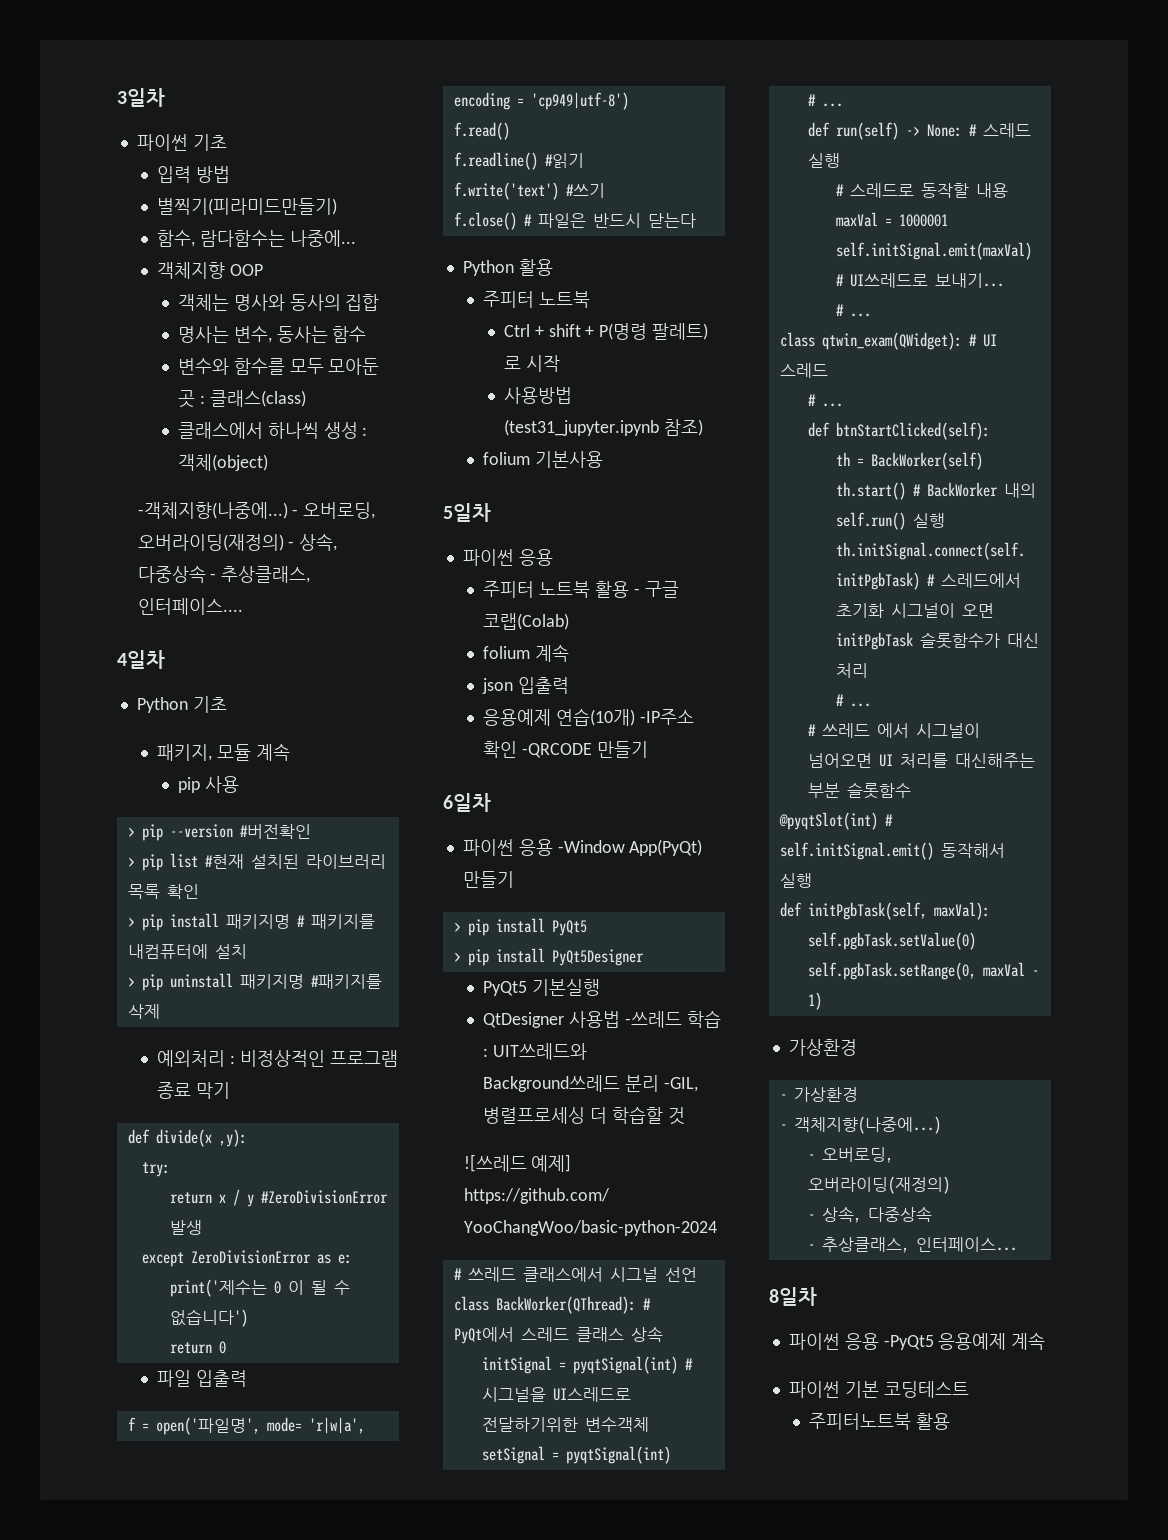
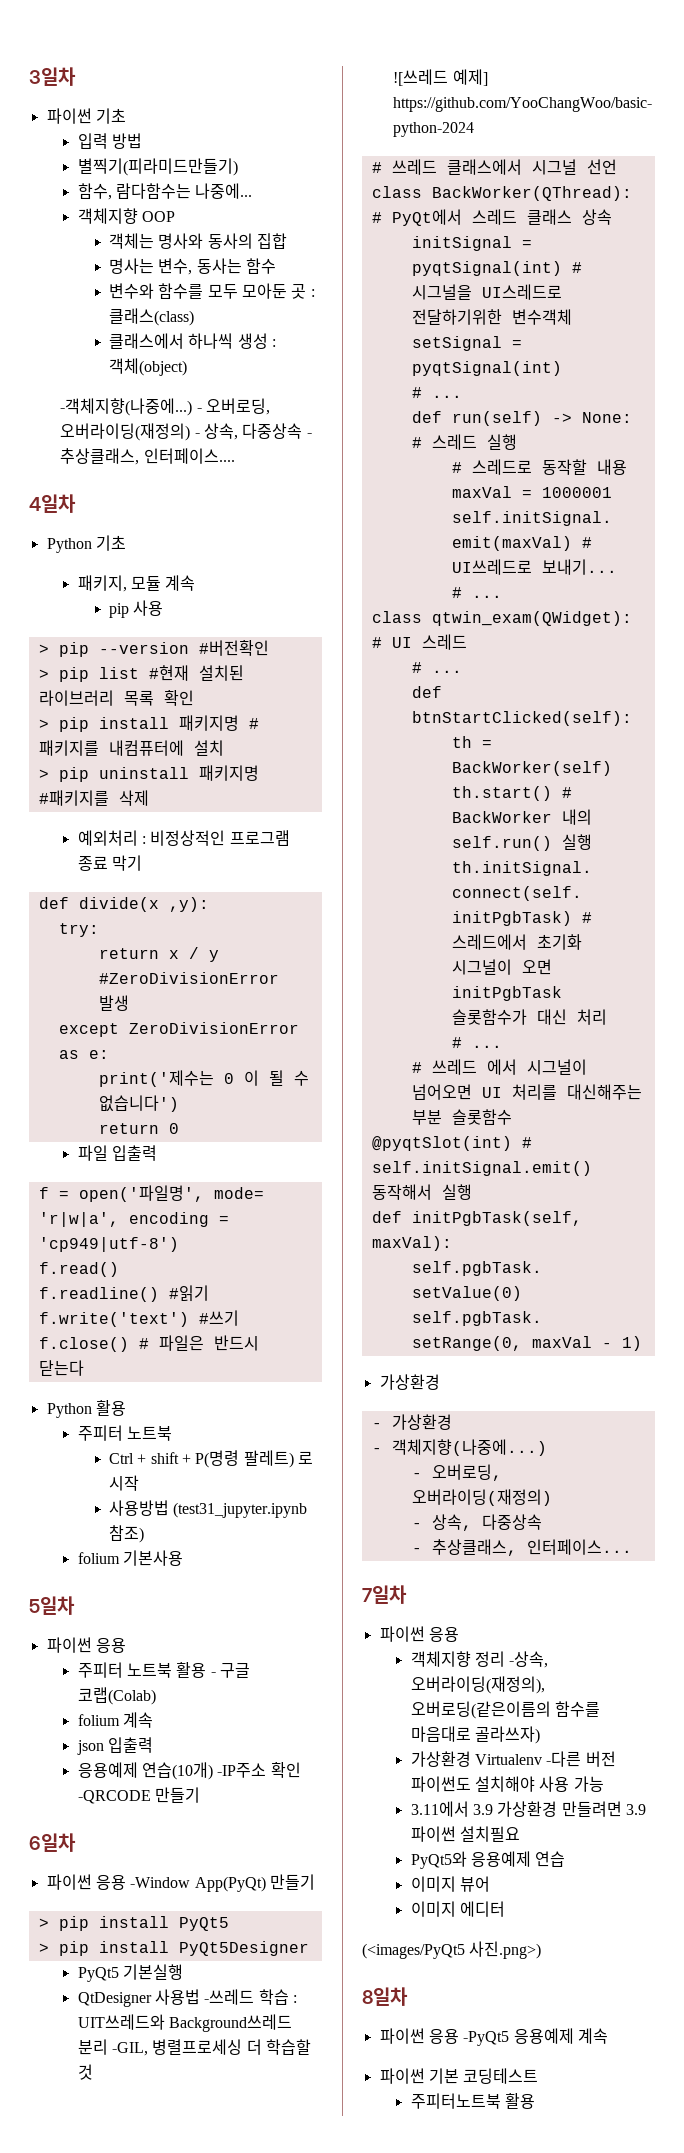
+ 7일차
+ 파이썬 응용
+ 객체지향 정리 -상속, 오버라이딩(재정의), 오버로딩(같은이름의 함수를 마음대로 골라쓰자)
+ 가상환경 Virtualenv -다른 버전 파이썬도 설치해야 사용 가능
+ 3.11에서 3.9 가상환경 만들려면 3.9 파이썬 설치필요
+ PyQt5와 응용예제 연습
+ 이미지 뷰어
+ 이미지 에디터
+ (<images/PyQt5 사진.png>)

